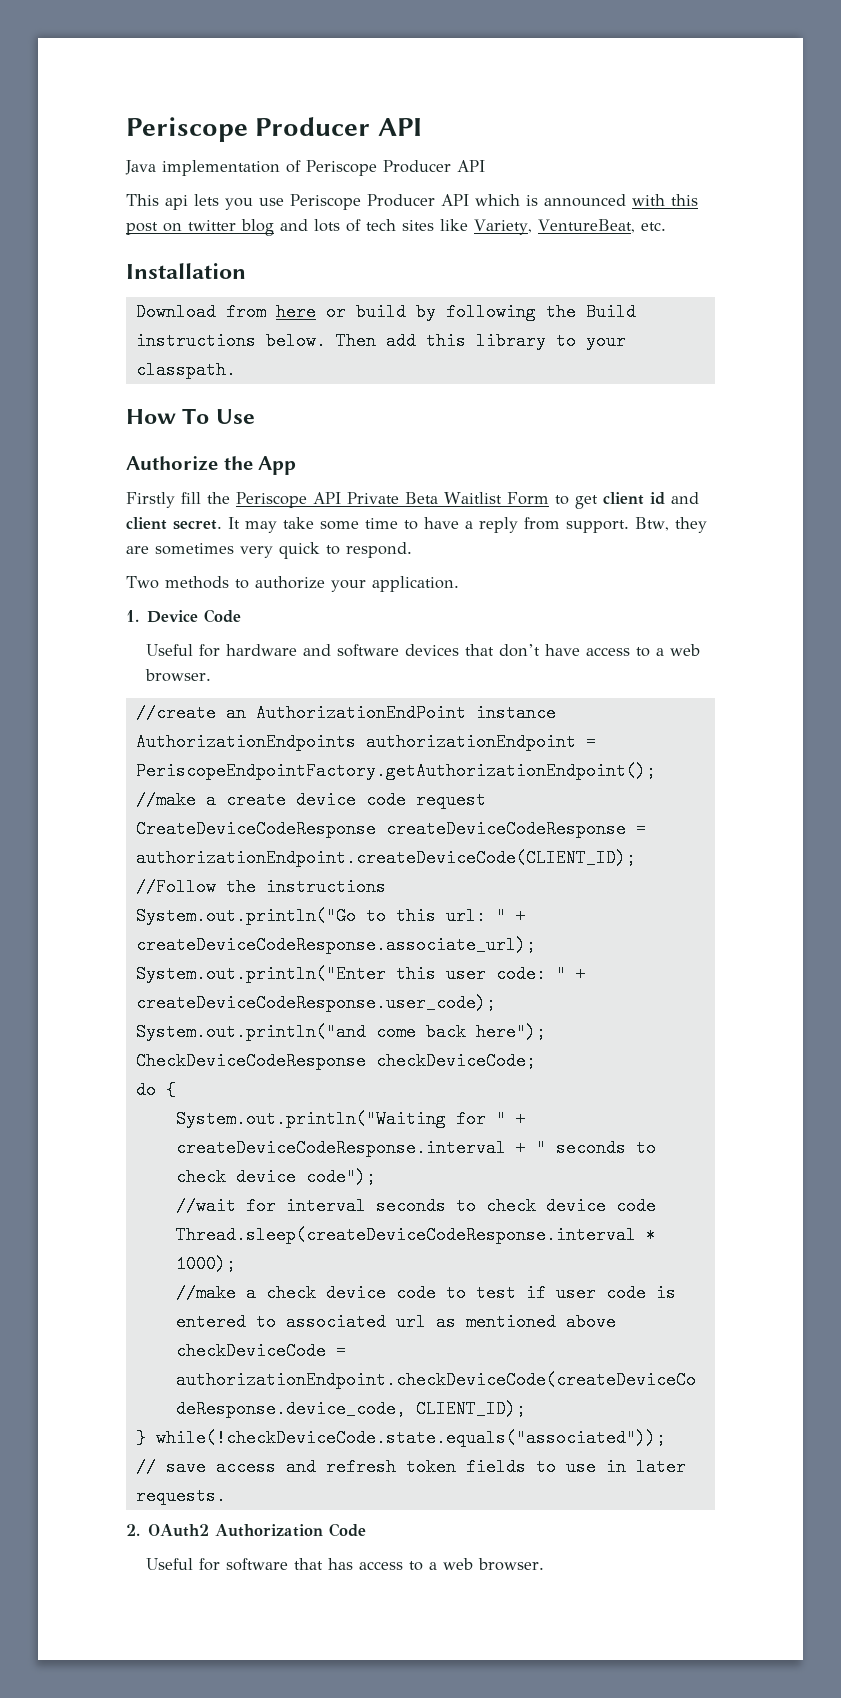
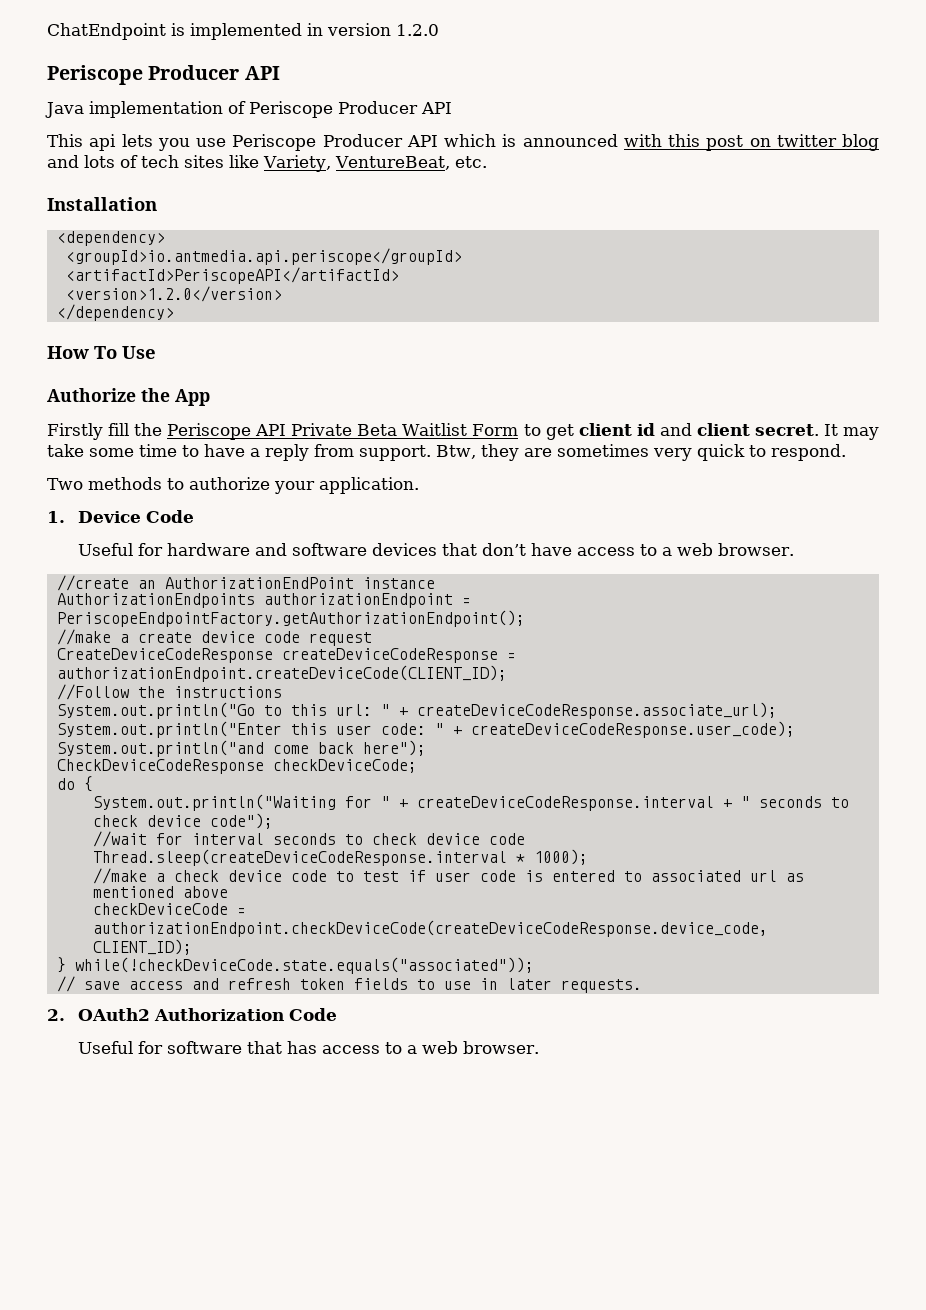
+ ChatEndpoint is implemented in version 1.2.0
- Download from here or build by following the Build instructions below. Then add this library to your classpath.
+ <dependency>
+ <groupId>io.antmedia.api.periscope</groupId>
+ <artifactId>PeriscopeAPI</artifactId>
+ <version>1.2.0</version>
+ </dependency>

